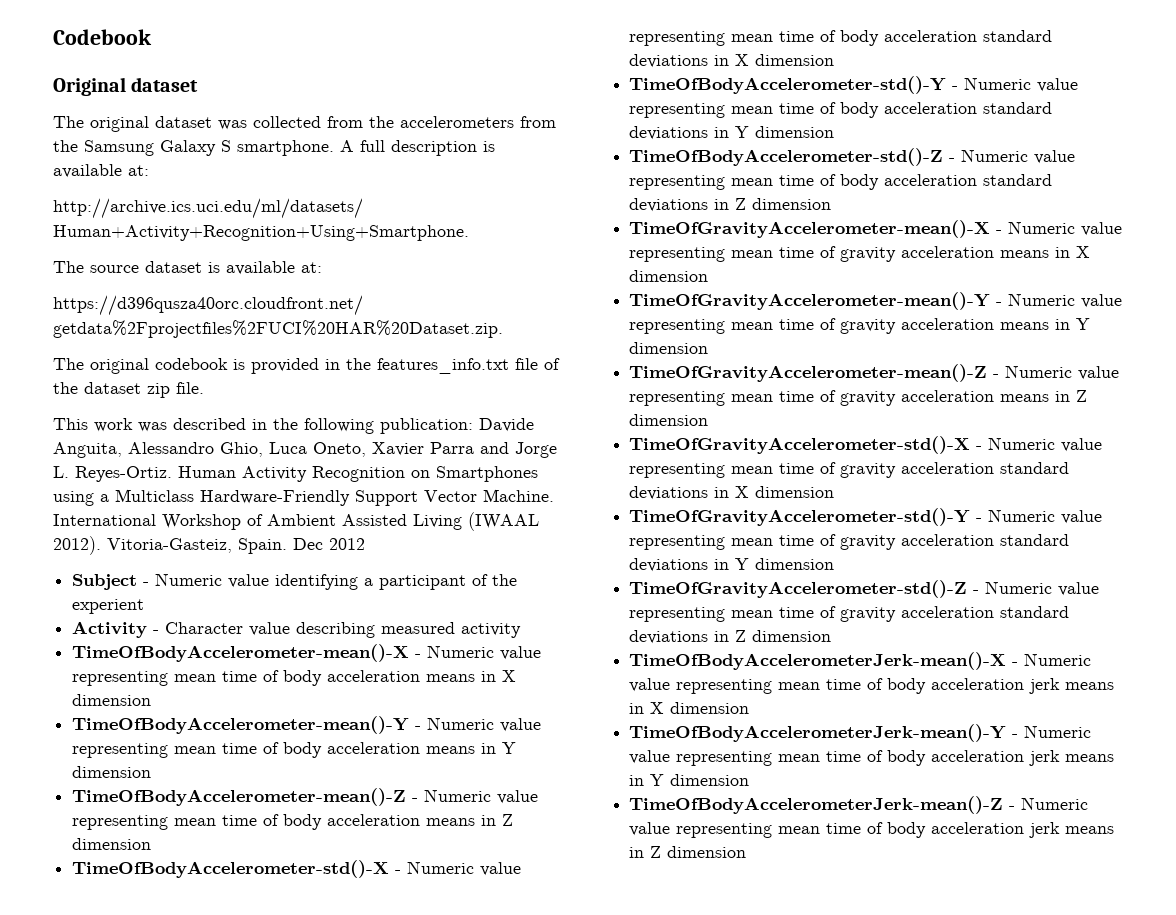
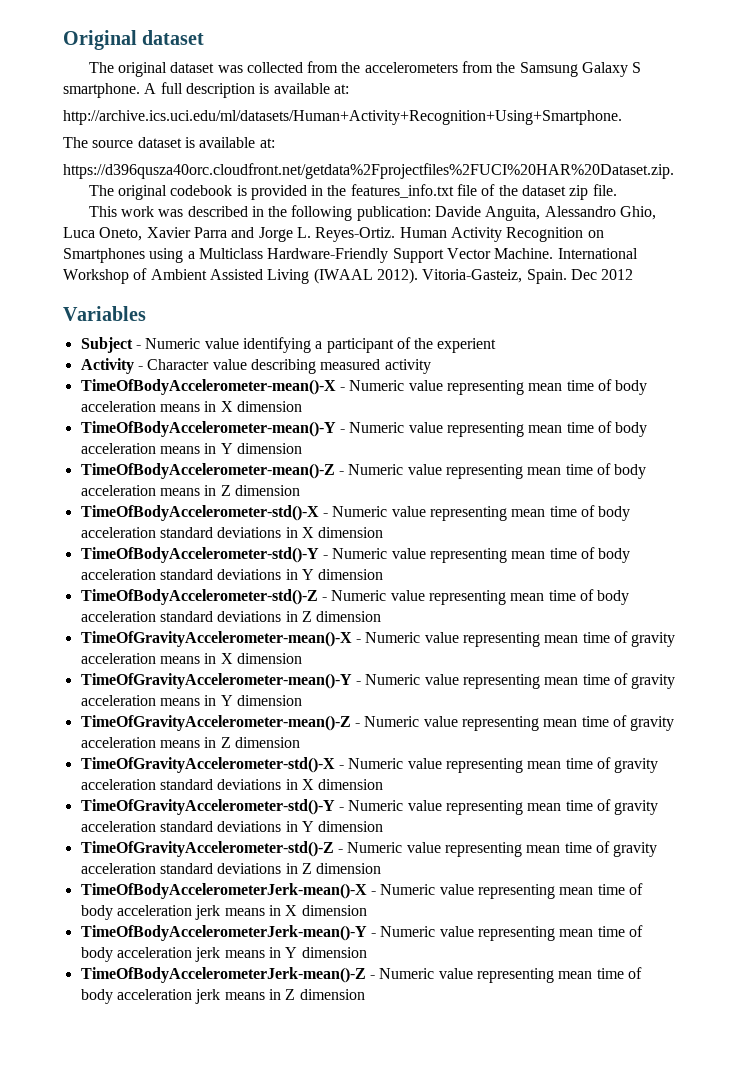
- Codebook
+ Variables

